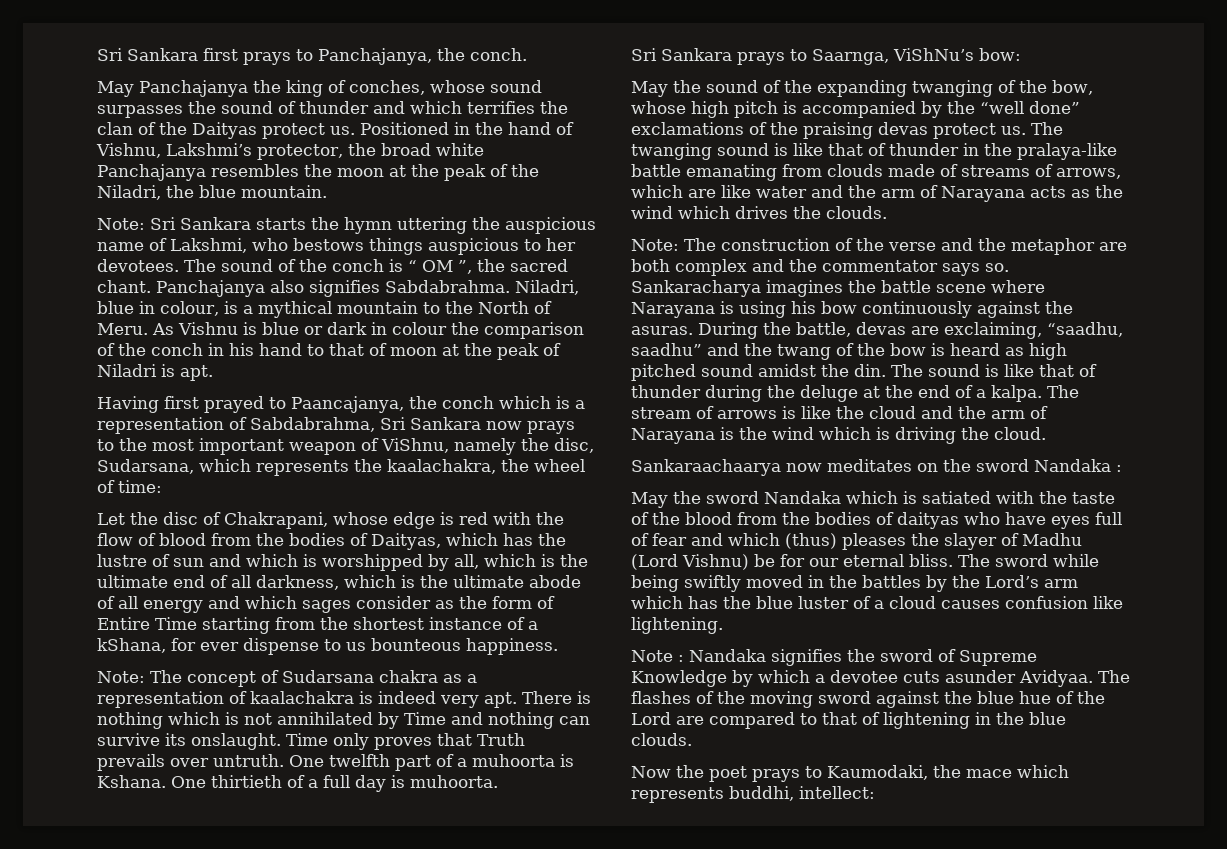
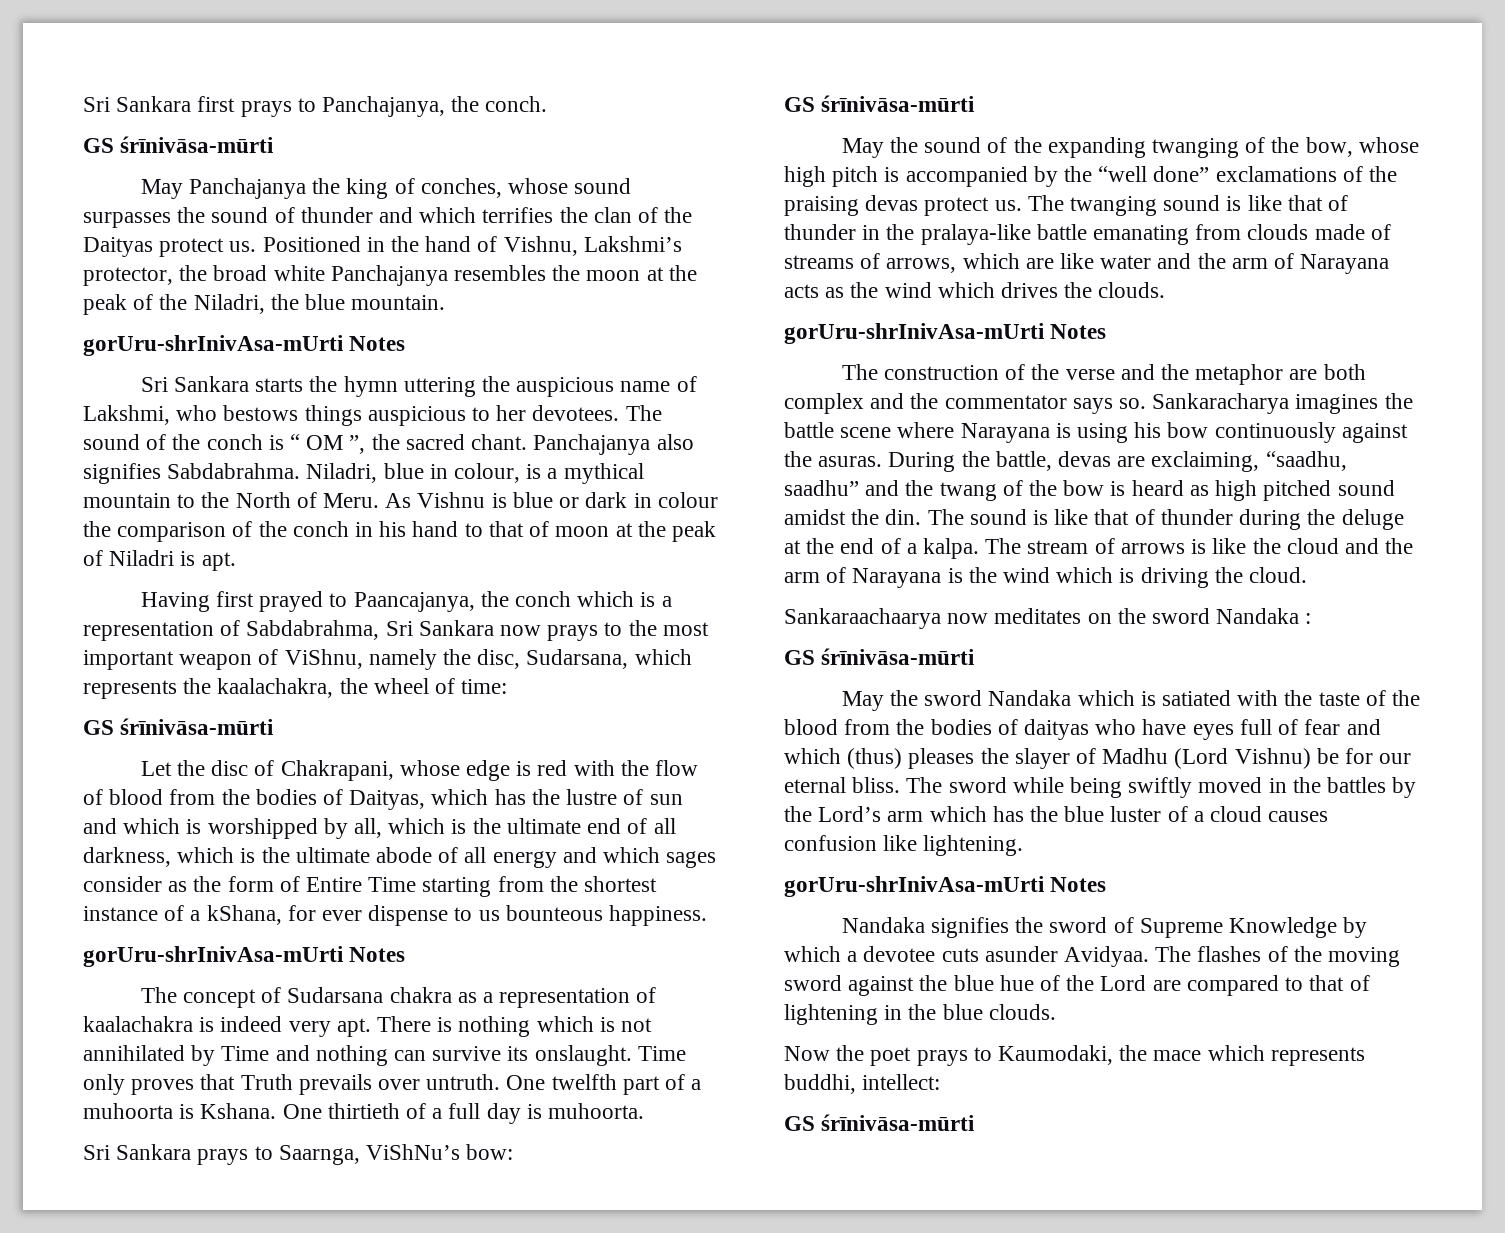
  Sri Sankara first prays to Panchajanya, the conch.
+ GS śrīnivāsa-mūrti
  Positioned in the hand of Vishnu, Lakshmi’s protector, the broad white Panchajanya resembles the moon at the peak of the Niladri, the blue mountain.
- Note: Sri Sankara starts the hymn uttering the auspicious name of Lakshmi, who bestows things auspicious to her devotees.
+ gorUru-shrInivAsa-mUrti Notes
+ Sri Sankara starts the hymn uttering the auspicious name of Lakshmi, who bestows things auspicious to her devotees.
  Having first prayed to Paancajanya, the conch which is a representation of Sabdabrahma, Sri Sankara now prays to the most important weapon of ViShnu, namely the disc, Sudarsana, which represents the kaalachakra, the wheel of time:
+ GS śrīnivāsa-mūrti
  Let the disc of Chakrapani, whose edge is red with the flow of blood from the bodies of Daityas, which has the lustre of sun and which is worshipped by all, which is the ultimate end of all darkness, which is the ultimate abode of all energy and which sages consider as the form of Entire Time starting from the shortest instance of a kShana, for ever dispense to us bounteous happiness.
- Note: The concept of Sudarsana chakra as a representation of kaalachakra is indeed very apt.
+ gorUru-shrInivAsa-mUrti Notes
+ The concept of Sudarsana chakra as a representation of kaalachakra is indeed very apt.
  Sri Sankara prays to Saarnga, ViShNu’s bow:
+ GS śrīnivāsa-mūrti
  The twanging sound is like that of thunder in the pralaya-like battle emanating from clouds made of streams of arrows, which are like water and the arm of Narayana acts as the wind which drives the clouds.
- Note: The construction of the verse and the metaphor are both complex and the commentator says so.
+ gorUru-shrInivAsa-mUrti Notes
+ The construction of the verse and the metaphor are both complex and the commentator says so.
  Sankaraachaarya now meditates on the sword Nandaka :
+ GS śrīnivāsa-mūrti
  The sword while being swiftly moved in the battles by the Lord’s arm which has the blue luster of a cloud causes confusion like lightening.
- Note : Nandaka signifies the sword of Supreme Knowledge by which a devotee cuts asunder Avidyaa.
+ gorUru-shrInivAsa-mUrti Notes
+ Nandaka signifies the sword of Supreme Knowledge by which a devotee cuts asunder Avidyaa.
  Now the poet prays to Kaumodaki, the mace which represents buddhi, intellect:
+ GS śrīnivāsa-mūrti

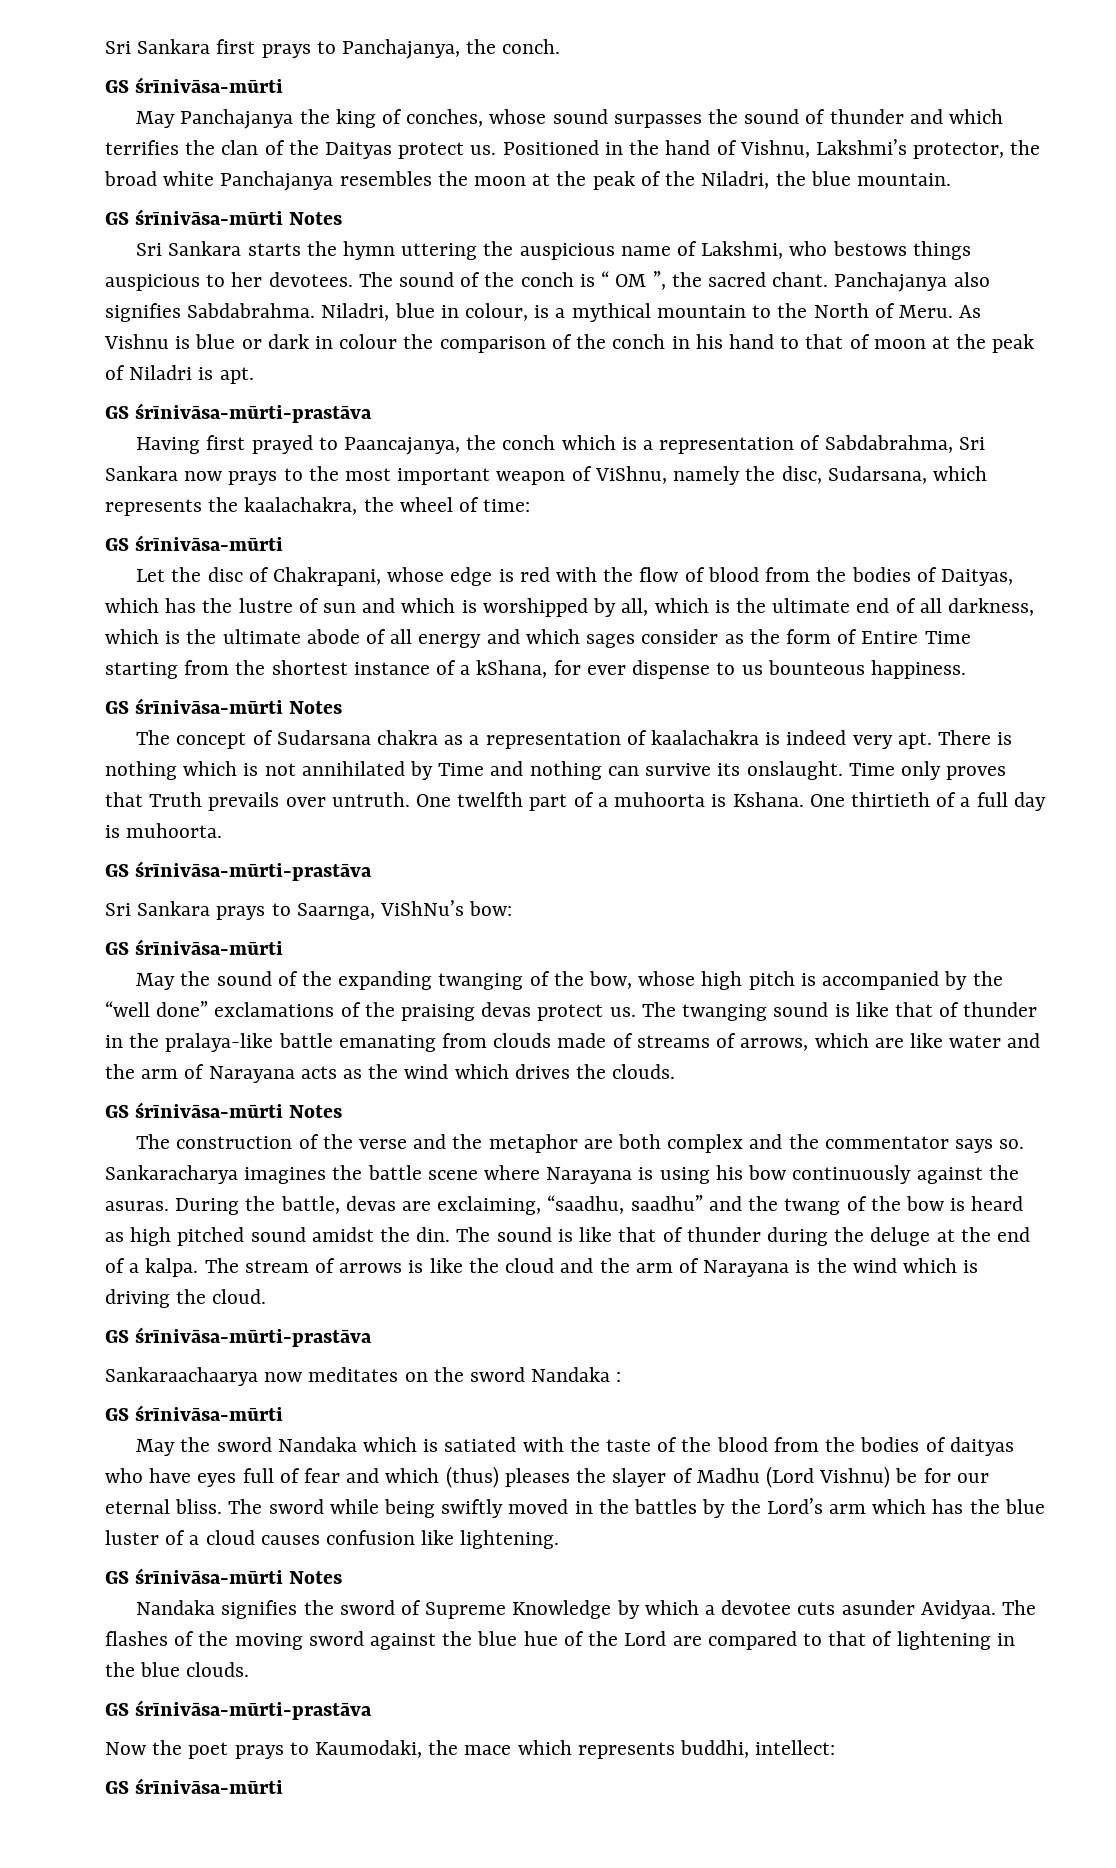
  Positioned in the hand of Vishnu, Lakshmi’s protector, the broad white Panchajanya resembles the moon at the peak of the Niladri, the blue mountain.
- gorUru-shrInivAsa-mUrti Notes
+ GS śrīnivāsa-mūrti Notes
  As Vishnu is blue or dark in colour the comparison of the conch in his hand to that of moon at the peak of Niladri is apt.
+ GS śrīnivāsa-mūrti-prastāva
  Let the disc of Chakrapani, whose edge is red with the flow of blood from the bodies of Daityas, which has the lustre of sun and which is worshipped by all, which is the ultimate end of all darkness, which is the ultimate abode of all energy and which sages consider as the form of Entire Time starting from the shortest instance of a kShana, for ever dispense to us bounteous happiness.
- gorUru-shrInivAsa-mUrti Notes
+ GS śrīnivāsa-mūrti Notes
  One thirtieth of a full day is muhoorta.
+ GS śrīnivāsa-mūrti-prastāva
  The twanging sound is like that of thunder in the pralaya-like battle emanating from clouds made of streams of arrows, which are like water and the arm of Narayana acts as the wind which drives the clouds.
- gorUru-shrInivAsa-mUrti Notes
+ GS śrīnivāsa-mūrti Notes
  The stream of arrows is like the cloud and the arm of Narayana is the wind which is driving the cloud.
+ GS śrīnivāsa-mūrti-prastāva
  The sword while being swiftly moved in the battles by the Lord’s arm which has the blue luster of a cloud causes confusion like lightening.
- gorUru-shrInivAsa-mUrti Notes
+ GS śrīnivāsa-mūrti Notes
  The flashes of the moving sword against the blue hue of the Lord are compared to that of lightening in the blue clouds.
+ GS śrīnivāsa-mūrti-prastāva

